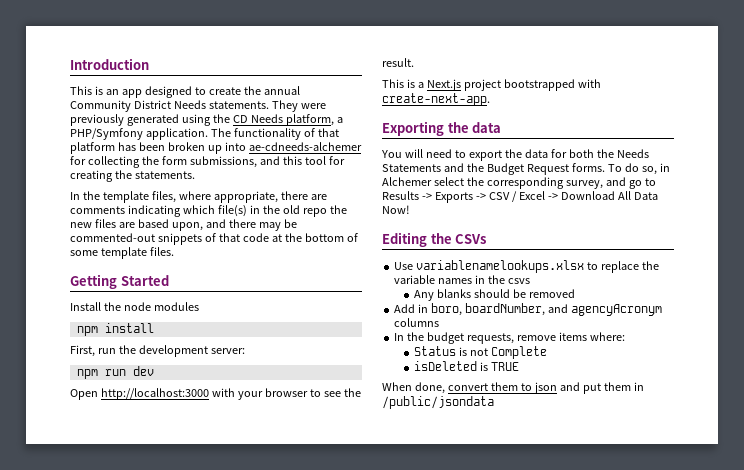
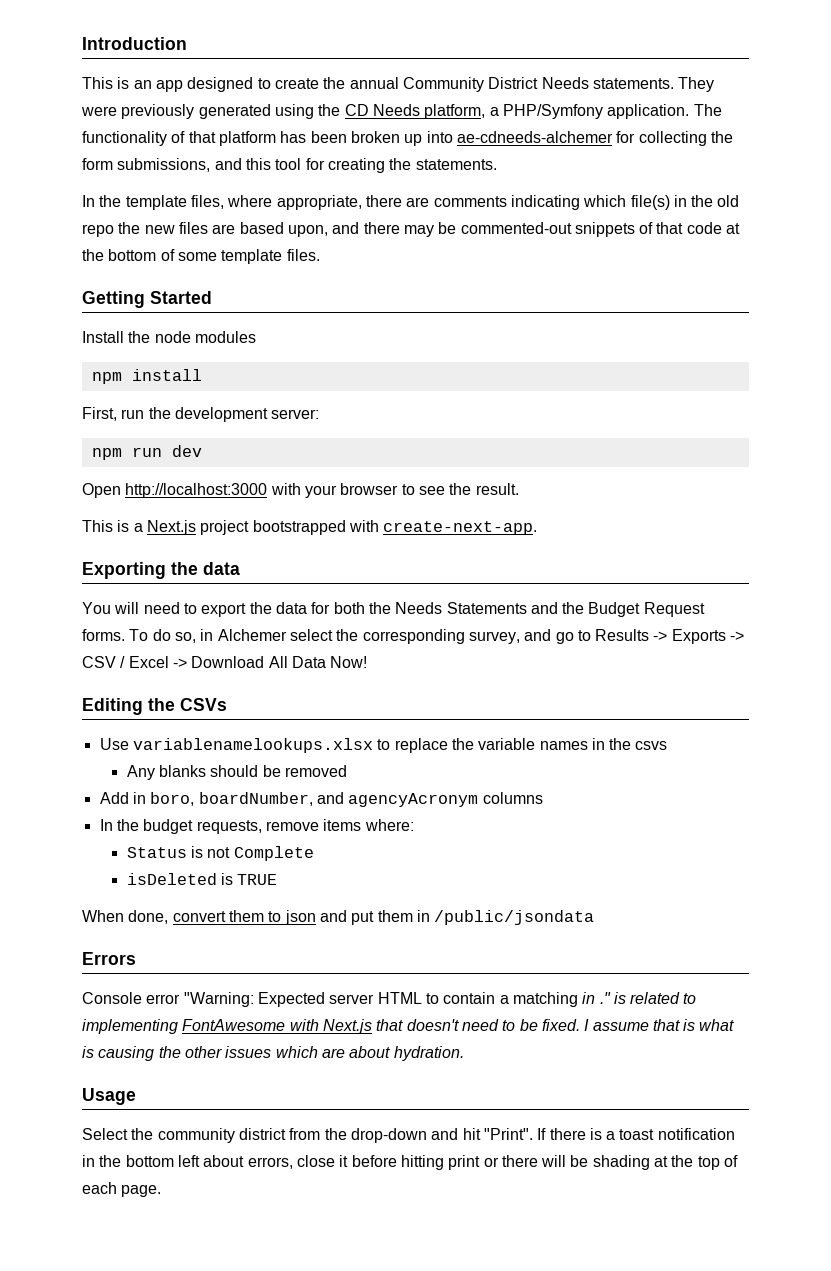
+ Errors
+ Console error "Warning: Expected server HTML to contain a matching in ." is related to implementing FontAwesome with Next.js that doesn't need to be fixed. I assume that is what is causing the other issues which are about hydration.
+ Usage
+ Select the community district from the drop-down and hit "Print". If there is a toast notification in the bottom left about errors, close it before hitting print or there will be shading at the top of each page.

